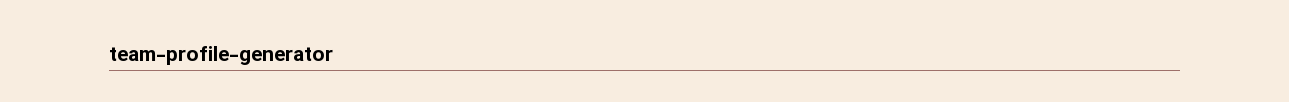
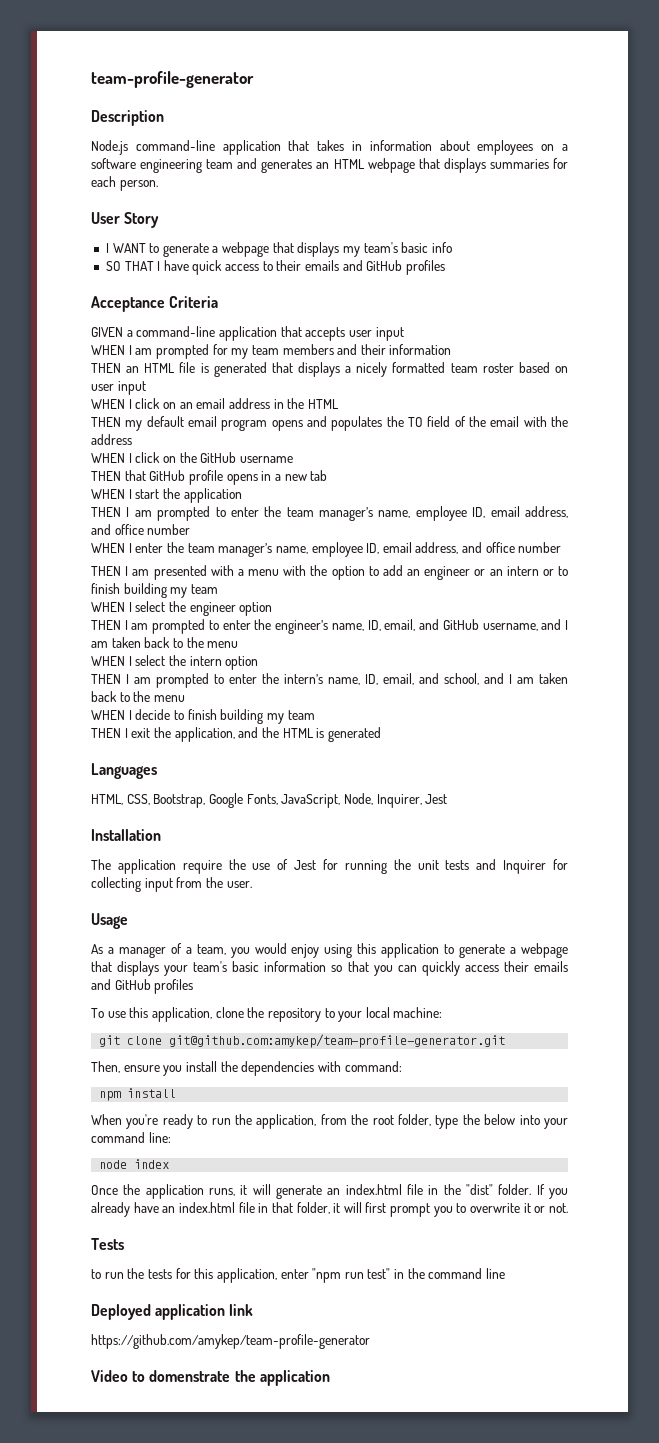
+ Description
+ Node.js command-line application that takes in information about employees on a software engineering team and generates an HTML webpage that displays summaries for each person.
+ User Story
+ I WANT to generate a webpage that displays my team's basic info
+ SO THAT I have quick access to their emails and GitHub profiles
+ Acceptance Criteria
+ GIVEN a command-line application that accepts user input
+ WHEN I am prompted for my team members and their information
+ THEN an HTML file is generated that displays a nicely formatted team roster based on user input
+ WHEN I click on an email address in the HTML
+ THEN my default email program opens and populates the TO field of the email with the address
+ WHEN I click on the GitHub username
+ THEN that GitHub profile opens in a new tab
+ WHEN I start the application
+ THEN I am prompted to enter the team manager’s name, employee ID, email address, and office number
+ WHEN I enter the team manager’s name, employee ID, email address, and office number
+ THEN I am presented with a menu with the option to add an engineer or an intern or to finish building my team
+ WHEN I select the engineer option
+ THEN I am prompted to enter the engineer’s name, ID, email, and GitHub username, and I am taken back to the menu
+ WHEN I select the intern option
+ THEN I am prompted to enter the intern’s name, ID, email, and school, and I am taken back to the menu
+ WHEN I decide to finish building my team
+ THEN I exit the application, and the HTML is generated
+ Languages
+ HTML, CSS, Bootstrap, Google Fonts, JavaScript, Node, Inquirer, Jest
+ Installation
+ The application require the use of Jest for running the unit tests and Inquirer for collecting input from the user.
+ Usage
+ As a manager of a team, you would enjoy using this application to generate a webpage that displays your team's basic information so that you can quickly access their emails and GitHub profiles
+ To use this application, clone the repository to your local machine:
+ git clone git@github.com:amykep/team-profile-generator.git
+ Then, ensure you install the dependencies with command:
+ npm install
+ When you're ready to run the application, from the root folder, type the below into your command line:
+ node index
+ Once the application runs, it will generate an index.html file in the "dist" folder. If you already have an index.html file in that folder, it will first prompt you to overwrite it or not.
+ Tests
+ to run the tests for this application, enter "npm run test" in the command line
+ Deployed application link
+ https://github.com/amykep/team-profile-generator
+ Video to domenstrate the application

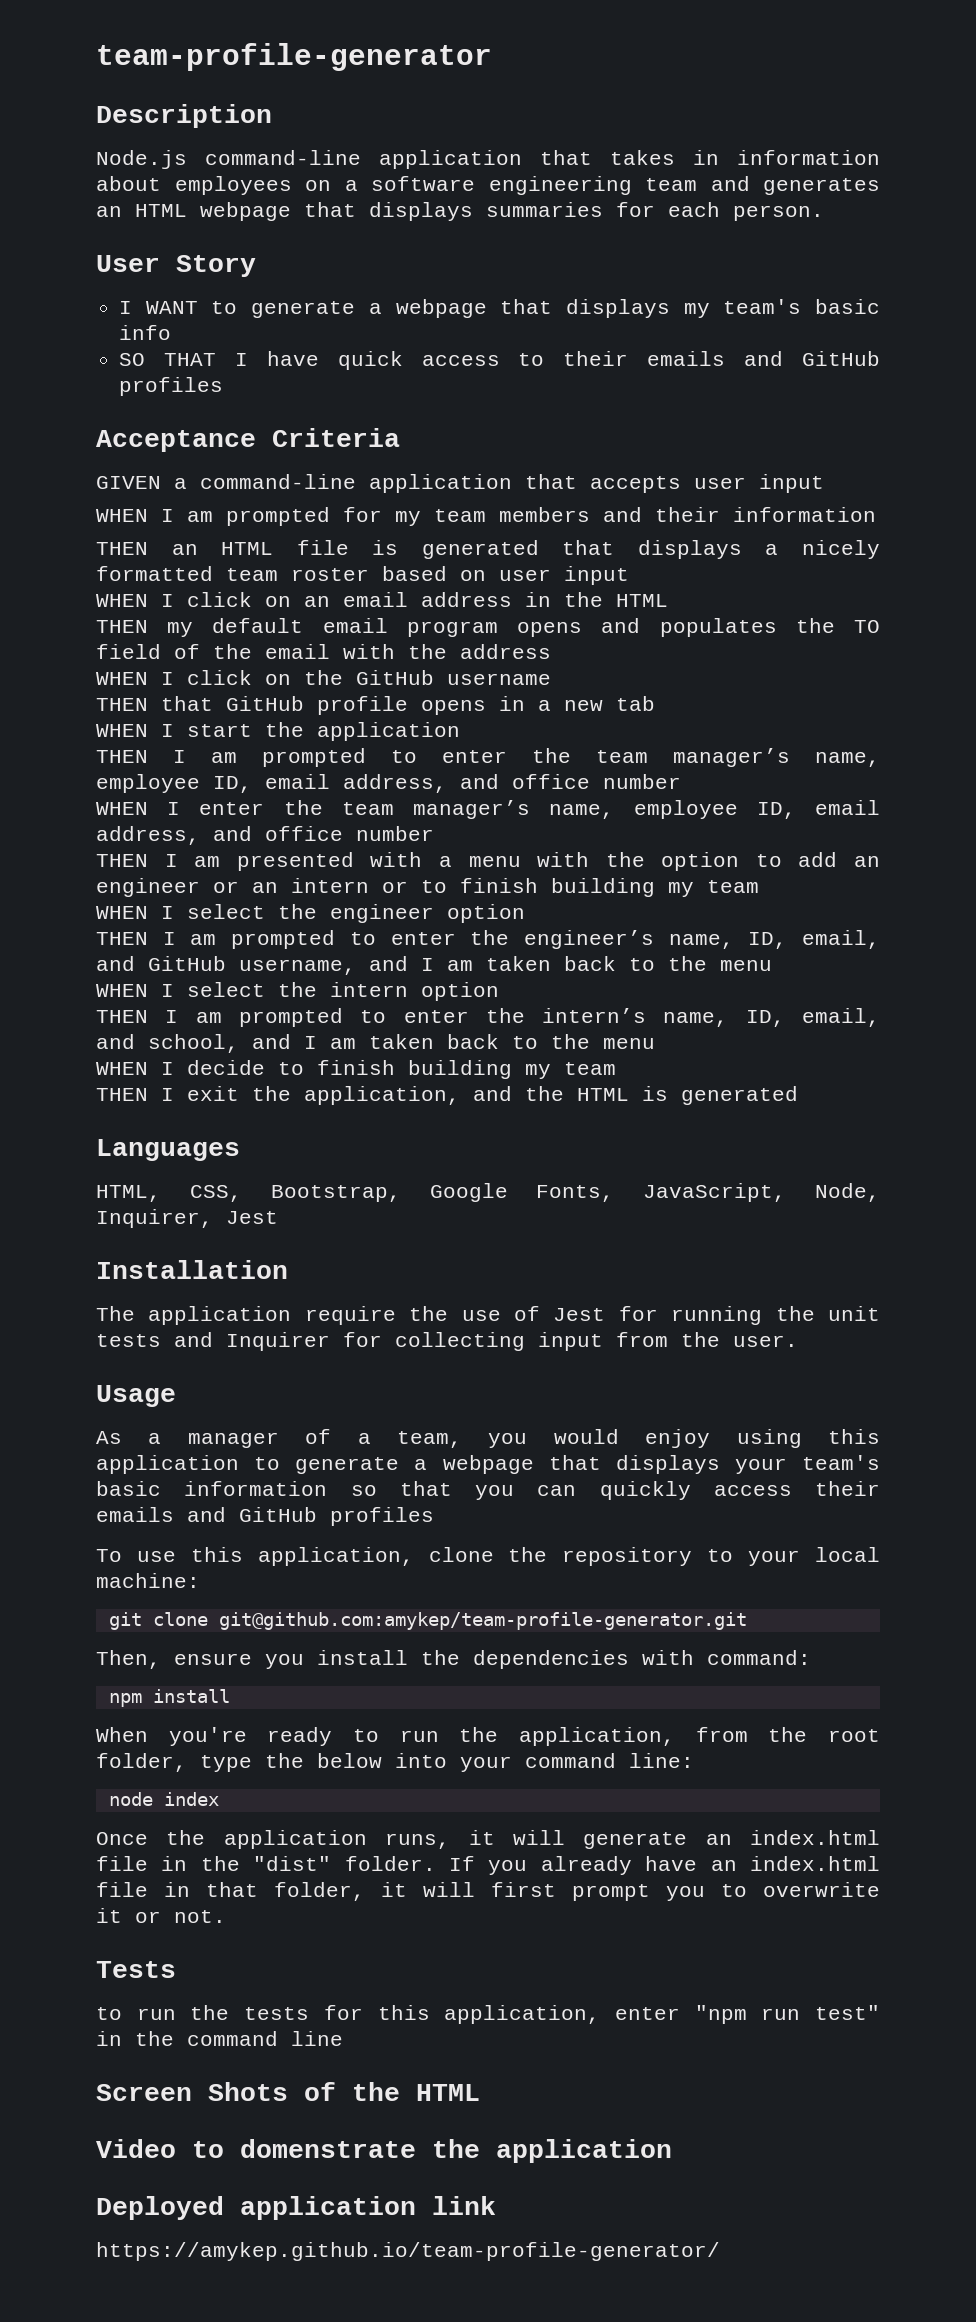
- Deployed application link
- https://github.com/amykep/team-profile-generator
+ Screen Shots of the HTML
+ Deployed application link
+ https://amykep.github.io/team-profile-generator/

